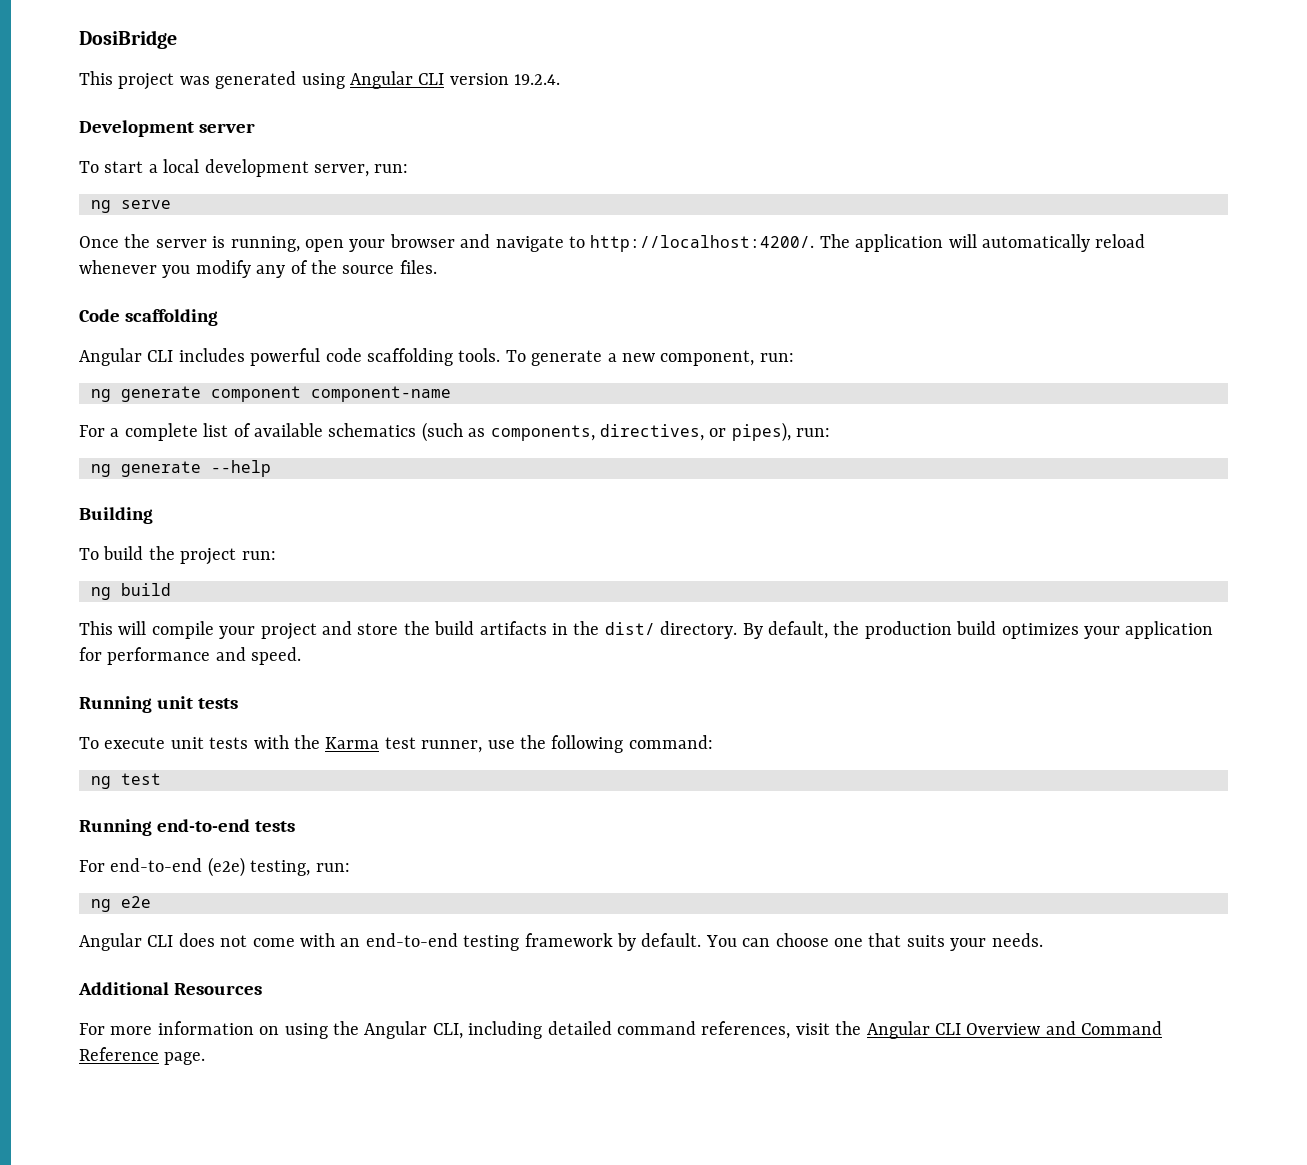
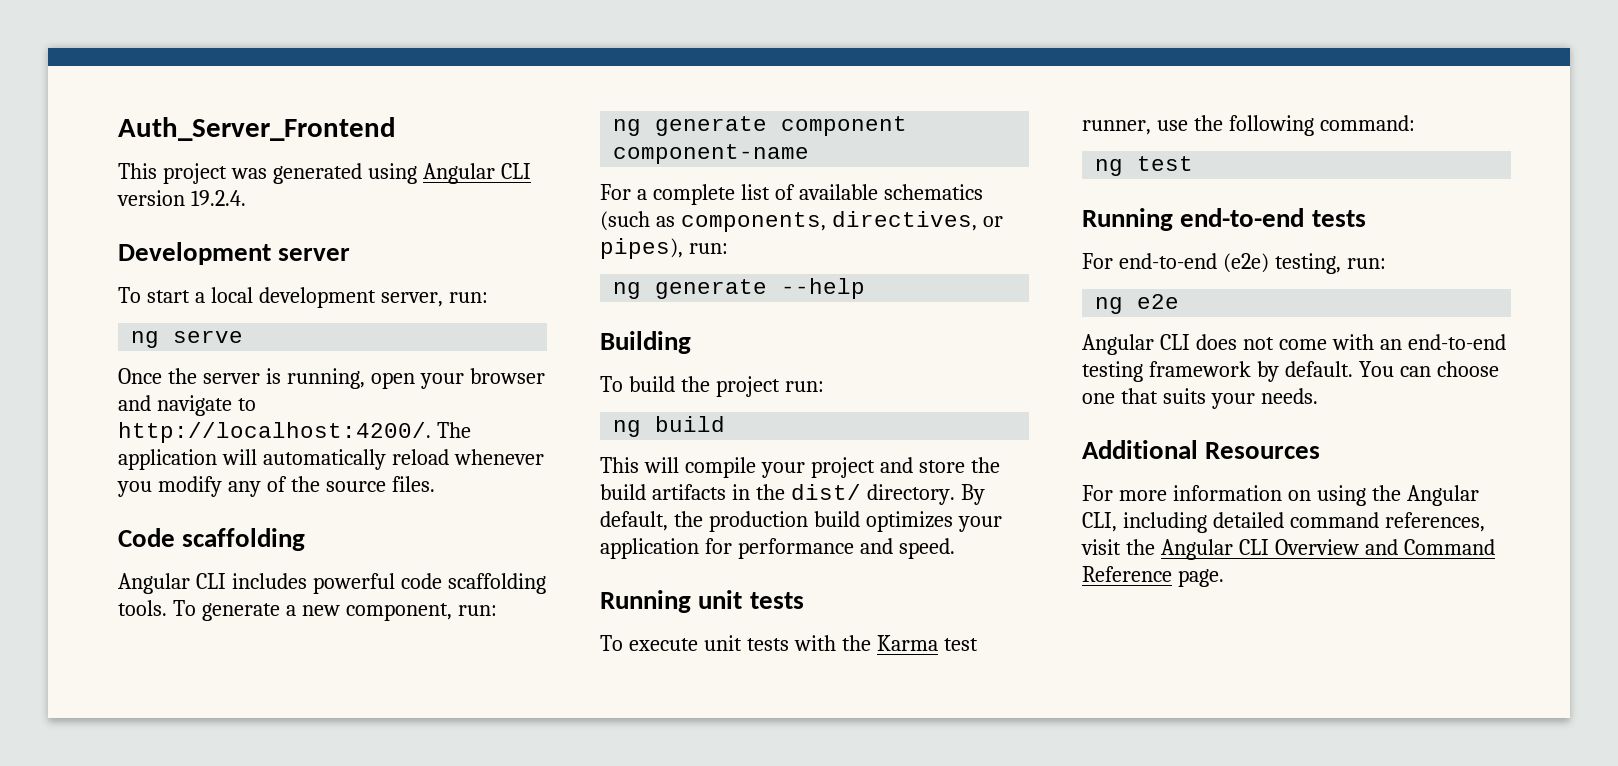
- DosiBridge
+ Auth_Server_Frontend

